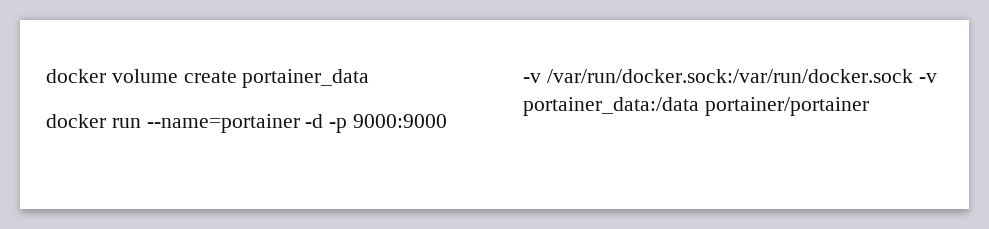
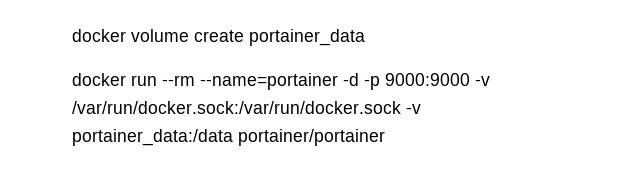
- docker run --name=portainer -d -p 9000:9000 -v /var/run/docker.sock:/var/run/docker.sock -v portainer_data:/data portainer/portainer
+ docker run --rm --name=portainer -d -p 9000:9000 -v /var/run/docker.sock:/var/run/docker.sock -v portainer_data:/data portainer/portainer

